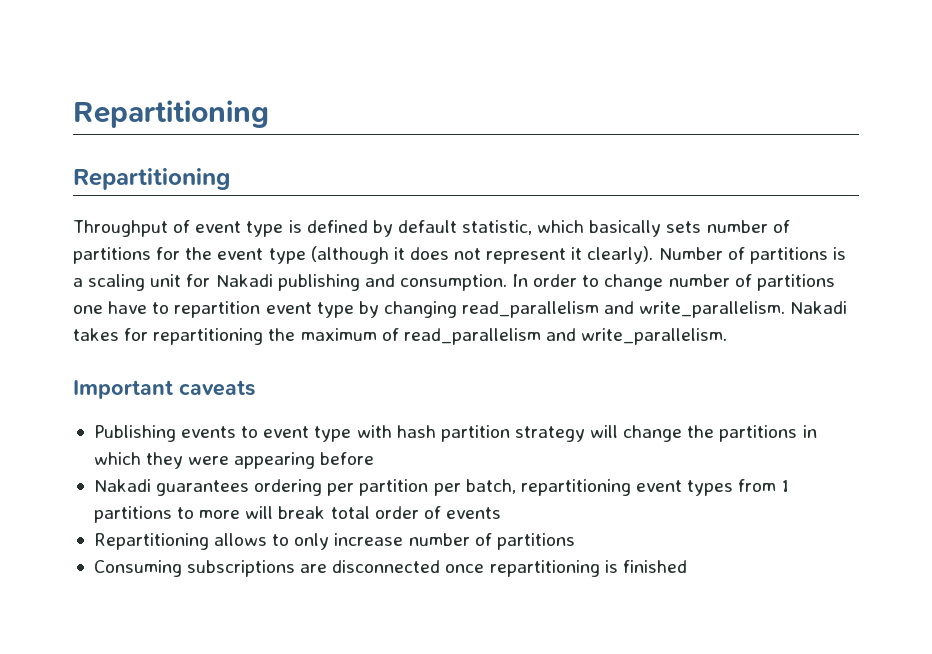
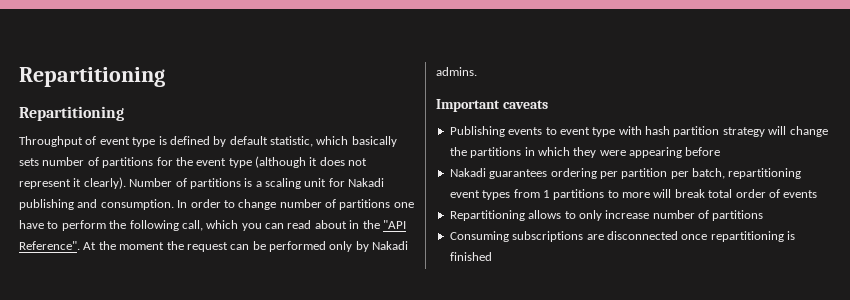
- In order to change number of partitions one have to repartition event type by changing read_parallelism and write_parallelism. Nakadi takes for repartitioning the maximum of read_parallelism and write_parallelism.
+ In order to change number of partitions one have to perform the following call, which you can read about in the "API Reference". At the moment the request can be performed only by Nakadi admins.

